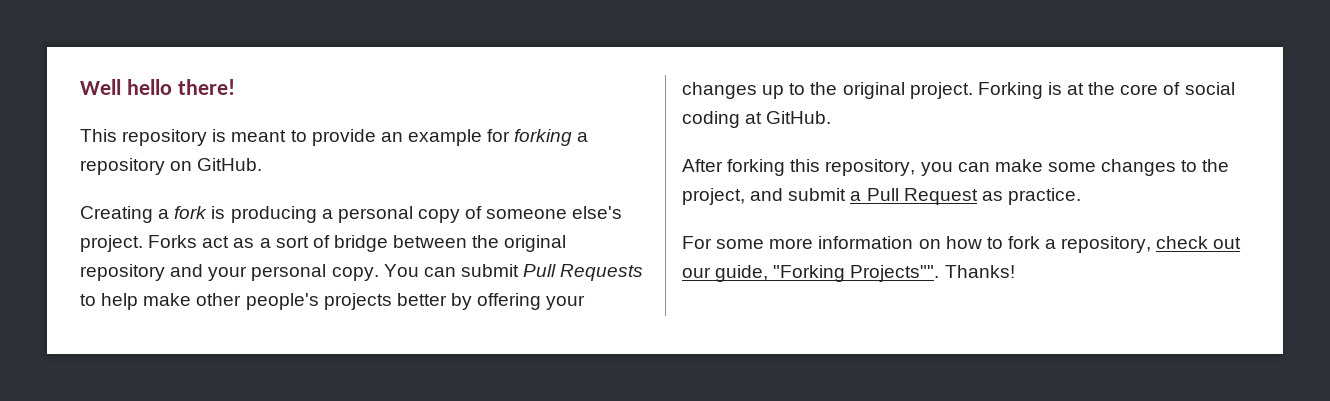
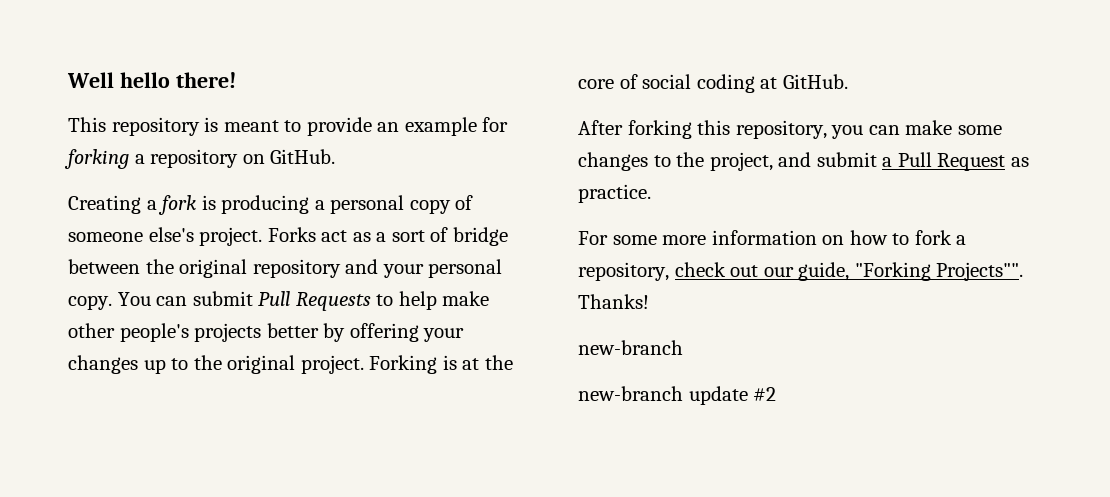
  Thanks!
+ new-branch
+ new-branch update #2

